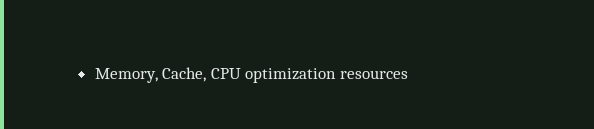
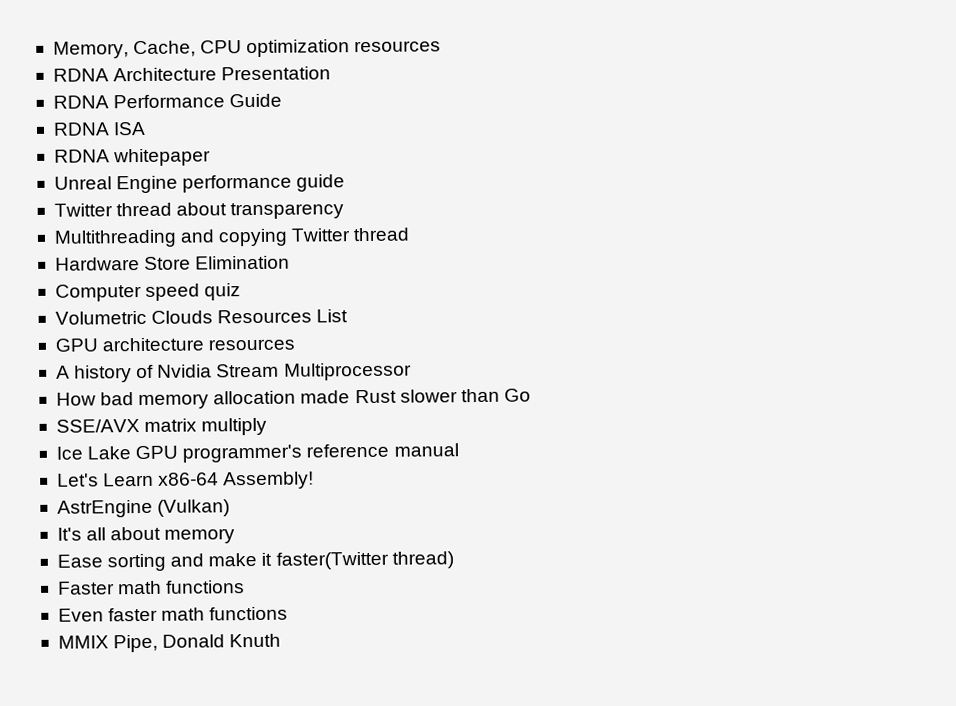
+ RDNA Architecture Presentation
+ RDNA Performance Guide
+ RDNA ISA
+ RDNA whitepaper
+ Unreal Engine performance guide
+ Twitter thread about transparency
+ Multithreading and copying Twitter thread
+ Hardware Store Elimination
+ Computer speed quiz
+ Volumetric Clouds Resources List
+ GPU architecture resources
+ A history of Nvidia Stream Multiprocessor
+ How bad memory allocation made Rust slower than Go
+ SSE/AVX matrix multiply
+ Ice Lake GPU programmer's reference manual
+ Let's Learn x86-64 Assembly!
+ AstrEngine (Vulkan)
+ It's all about memory
+ Ease sorting and make it faster(Twitter thread)
+ Faster math functions
+ Even faster math functions
+ MMIX Pipe, Donald Knuth

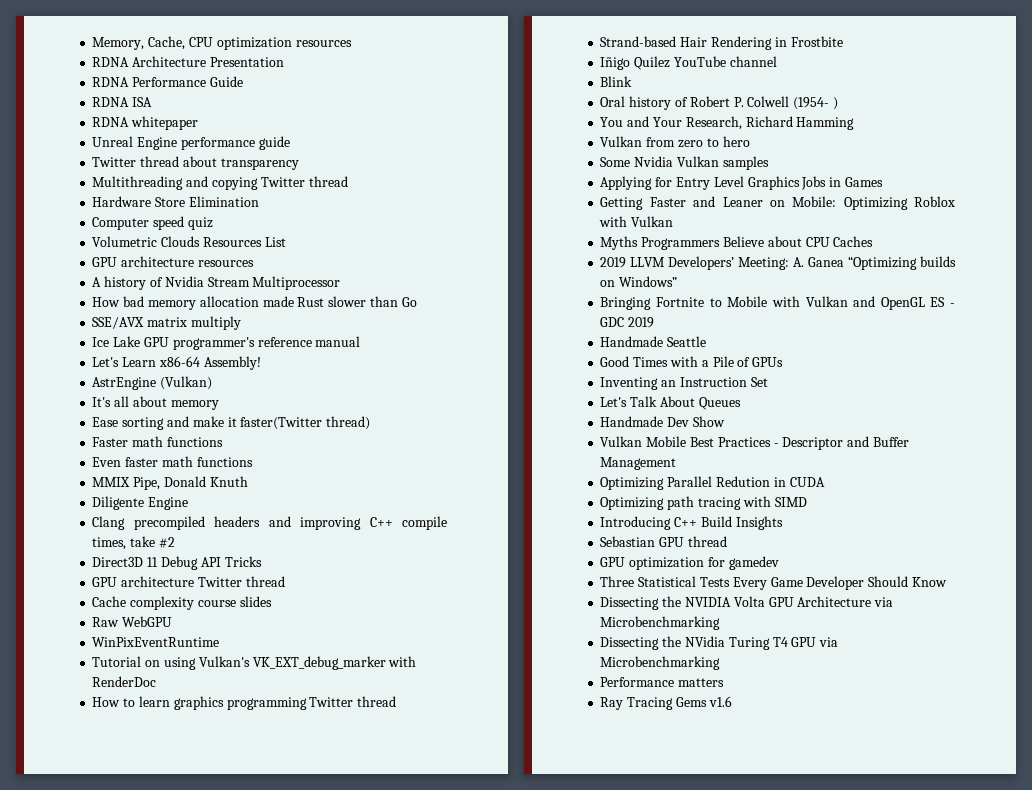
+ Diligente Engine
+ Clang precompiled headers and improving C++ compile times, take #2
+ Direct3D 11 Debug API Tricks
+ GPU architecture Twitter thread
+ Cache complexity course slides
+ Raw WebGPU
+ WinPixEventRuntime
+ Tutorial on using Vulkan's VK_EXT_debug_marker with RenderDoc
+ How to learn graphics programming Twitter thread
+ Strand-based Hair Rendering in Frostbite
+ Iñigo Quilez YouTube channel
+ Blink
+ Oral history of Robert P. Colwell (1954- )
+ You and Your Research, Richard Hamming
+ Vulkan from zero to hero
+ Some Nvidia Vulkan samples
+ Applying for Entry Level Graphics Jobs in Games
+ Getting Faster and Leaner on Mobile: Optimizing Roblox with Vulkan
+ Myths Programmers Believe about CPU Caches
+ 2019 LLVM Developers’ Meeting: A. Ganea “Optimizing builds on Windows”
+ Bringing Fortnite to Mobile with Vulkan and OpenGL ES - GDC 2019
+ Handmade Seattle
+ Good Times with a Pile of GPUs
+ Inventing an Instruction Set
+ Let's Talk About Queues
+ Handmade Dev Show
+ Vulkan Mobile Best Practices - Descriptor and Buffer Management
+ Optimizing Parallel Redution in CUDA
+ Optimizing path tracing with SIMD
+ Introducing C++ Build Insights
+ Sebastian GPU thread
+ GPU optimization for gamedev
+ Three Statistical Tests Every Game Developer Should Know
+ Dissecting the NVIDIA Volta GPU Architecture via Microbenchmarking
+ Dissecting the NVidia Turing T4 GPU via Microbenchmarking
+ Performance matters
+ Ray Tracing Gems v1.6

